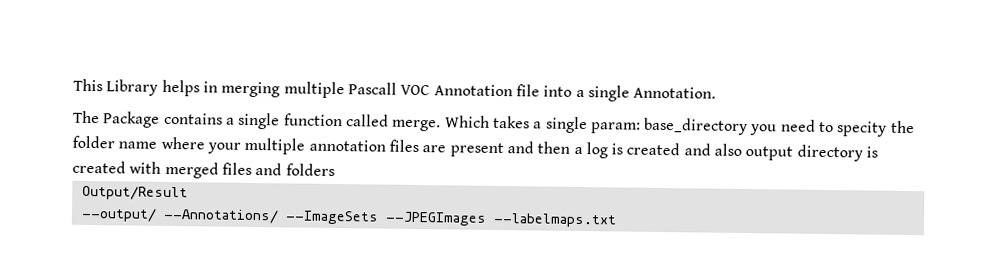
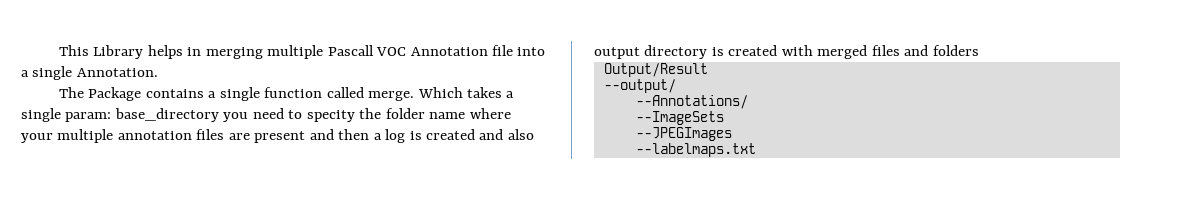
- --output/ --Annotations/ --ImageSets --JPEGImages --labelmaps.txt
+ --output/
+ --Annotations/
+ --ImageSets
+ --JPEGImages
+ --labelmaps.txt

